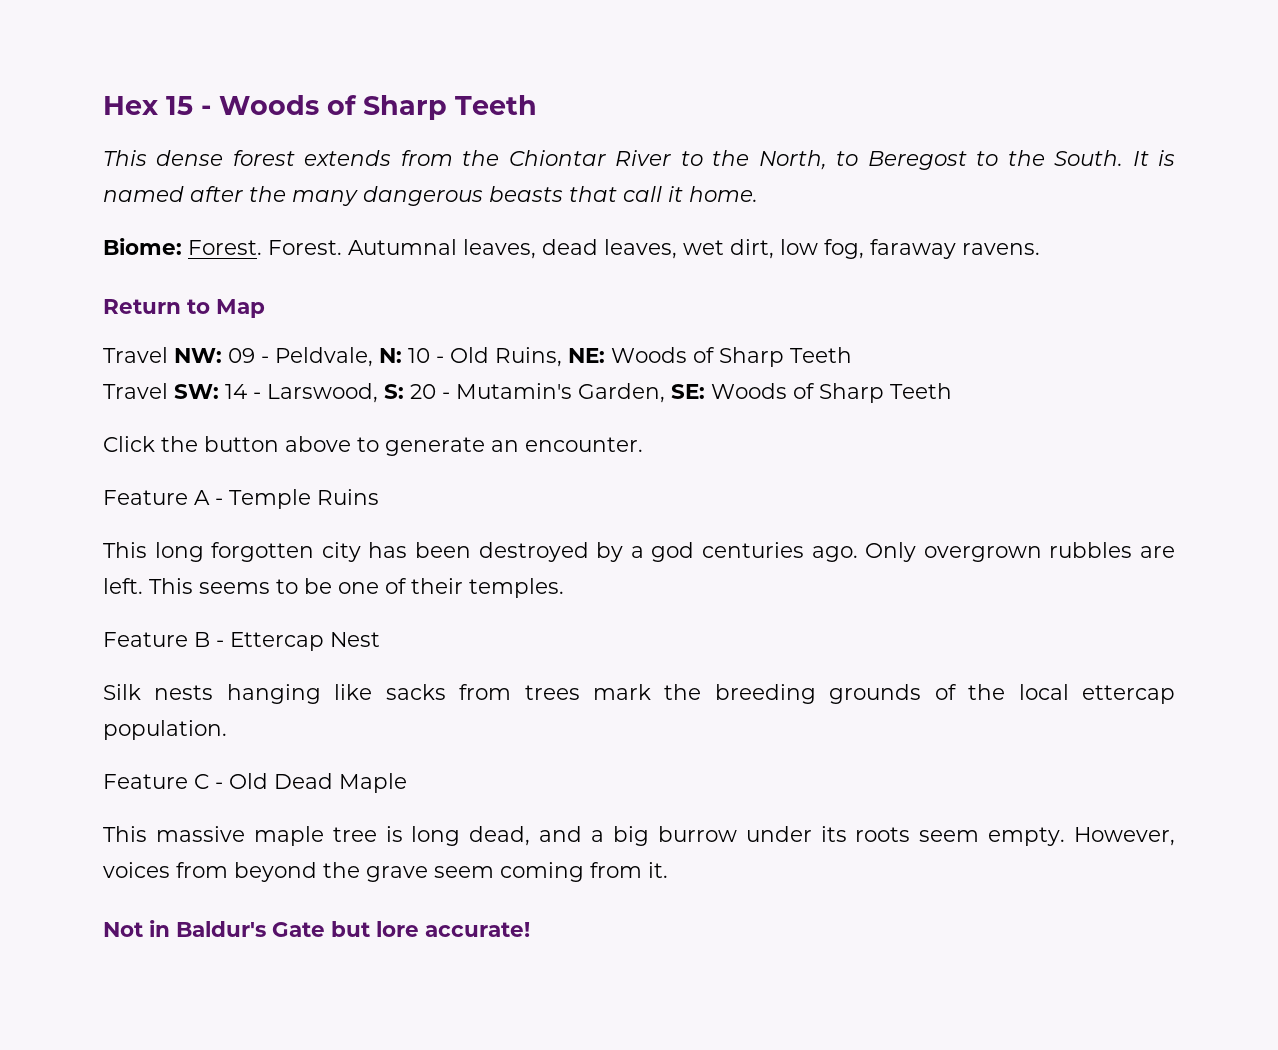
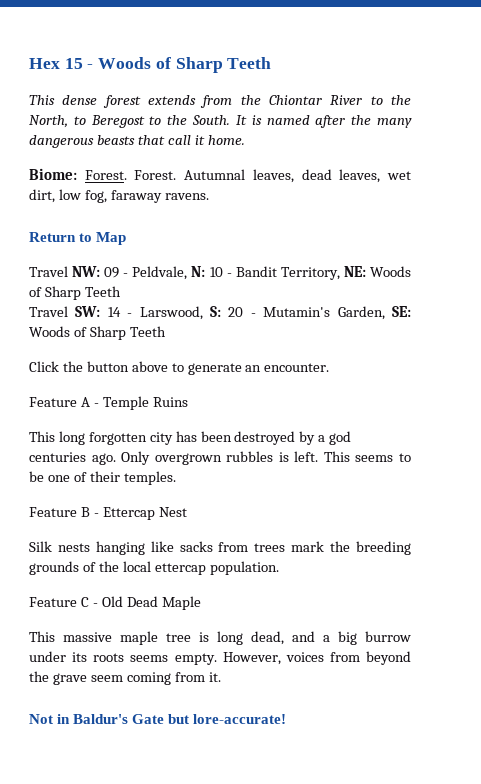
- Travel NW: 09 - Peldvale, N: 10 - Old Ruins, NE: Woods of Sharp Teeth
+ Travel NW: 09 - Peldvale, N: 10 - Bandit Territory, NE: Woods of Sharp Teeth
- Only overgrown rubbles are left.
+ Only overgrown rubbles is left.
- This massive maple tree is long dead, and a big burrow under its roots seem empty.
+ This massive maple tree is long dead, and a big burrow under its roots seems empty.
- Not in Baldur's Gate but lore accurate!
+ Not in Baldur's Gate but lore-accurate!

